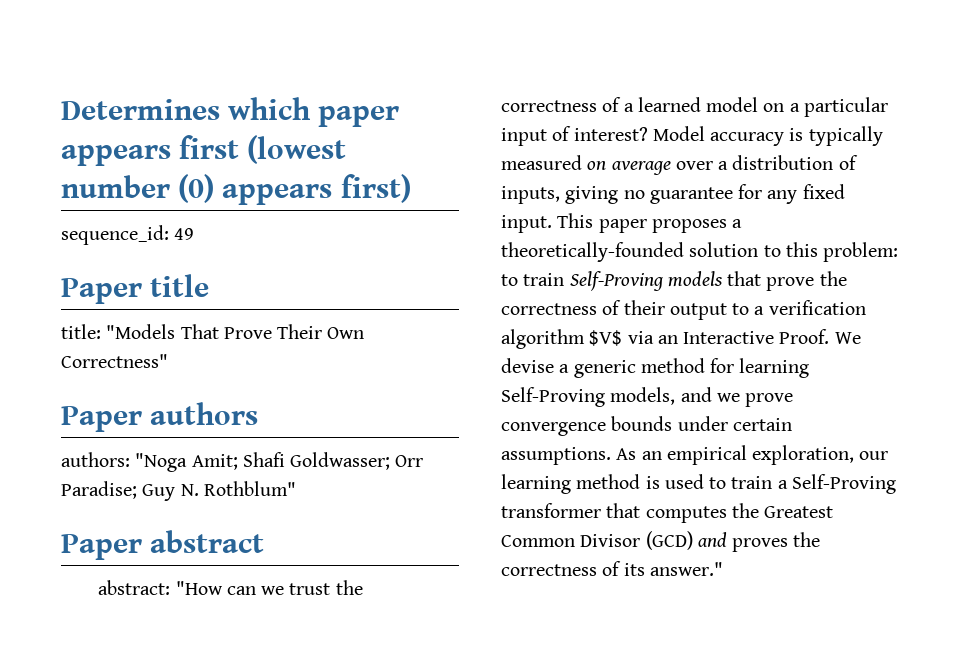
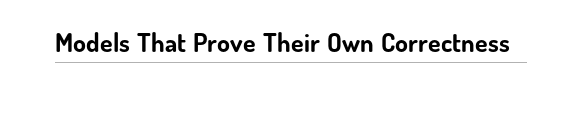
- Determines which paper appears first (lowest number (0) appears first)
- sequence_id: 49
- Paper title
- title: "Models That Prove Their Own Correctness"
- Paper authors
- authors: "Noga Amit; Shafi Goldwasser; Orr Paradise; Guy N. Rothblum"
- Paper abstract
- abstract: "How can we trust the correctness of a learned model on a particular input of interest? Model accuracy is typically measured on average over a distribution of inputs, giving no guarantee for any fixed input. This paper proposes a theoretically-founded solution to this problem: to train Self-Proving models that prove the correctness of their output to a verification algorithm $V$ via an Interactive Proof. We devise a generic method for learning Self-Proving models, and we prove convergence bounds under certain assumptions. As an empirical exploration, our learning method is used to train a Self-Proving transformer that computes the Greatest Common Divisor (GCD) and proves the correctness of its answer."
+ Models That Prove Their Own Correctness

